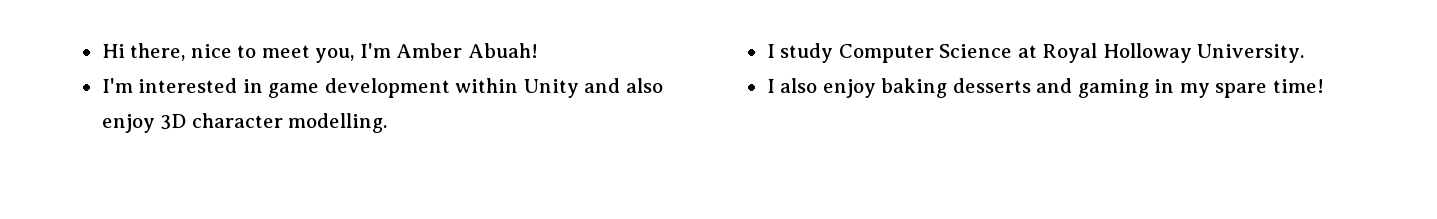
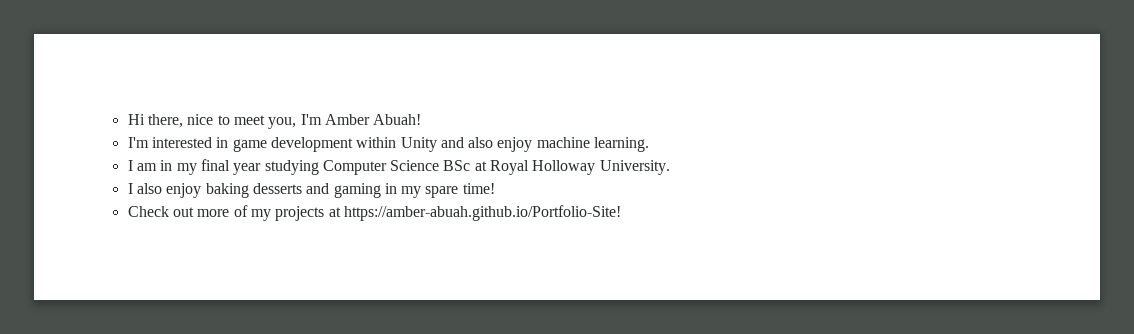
- I'm interested in game development within Unity and also enjoy 3D character modelling.
- I study Computer Science at Royal Holloway University.
+ I'm interested in game development within Unity and also enjoy machine learning.
+ I am in my final year studying Computer Science BSc at Royal Holloway University.
+ Check out more of my projects at https://amber-abuah.github.io/Portfolio-Site!

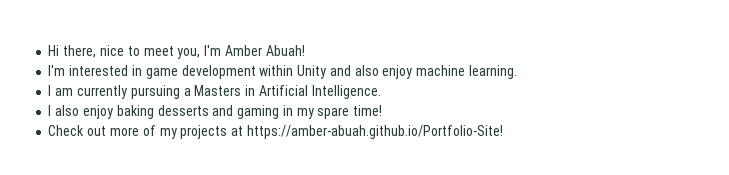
- I am in my final year studying Computer Science BSc at Royal Holloway University.
+ I am currently pursuing a Masters in Artificial Intelligence.

